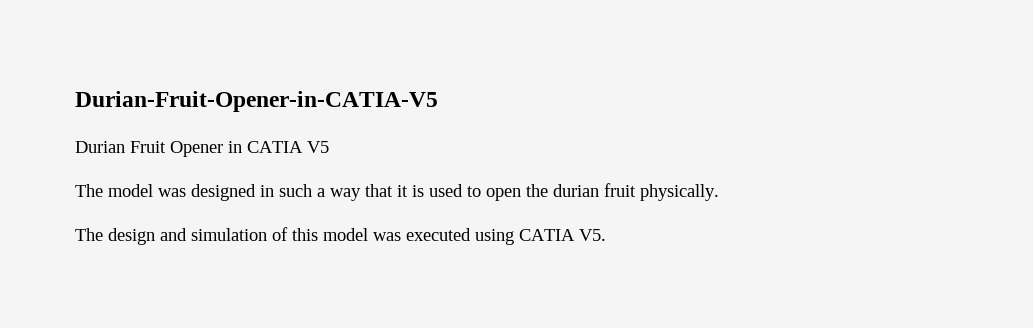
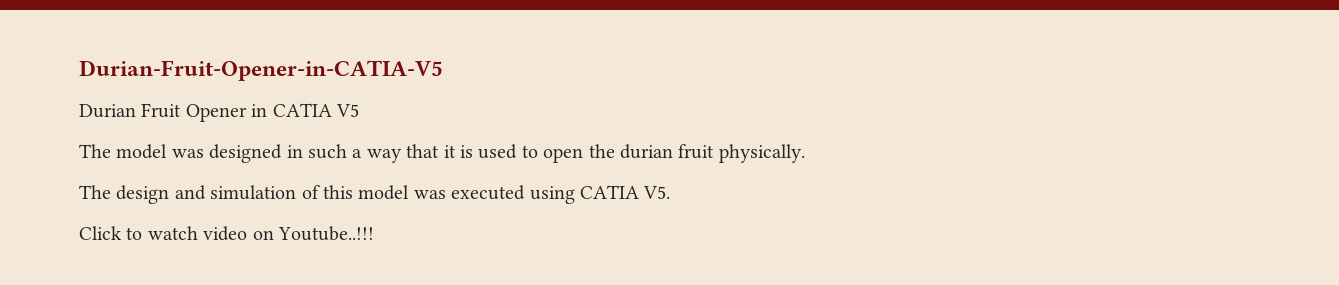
+ Click to watch video on Youtube..!!!

